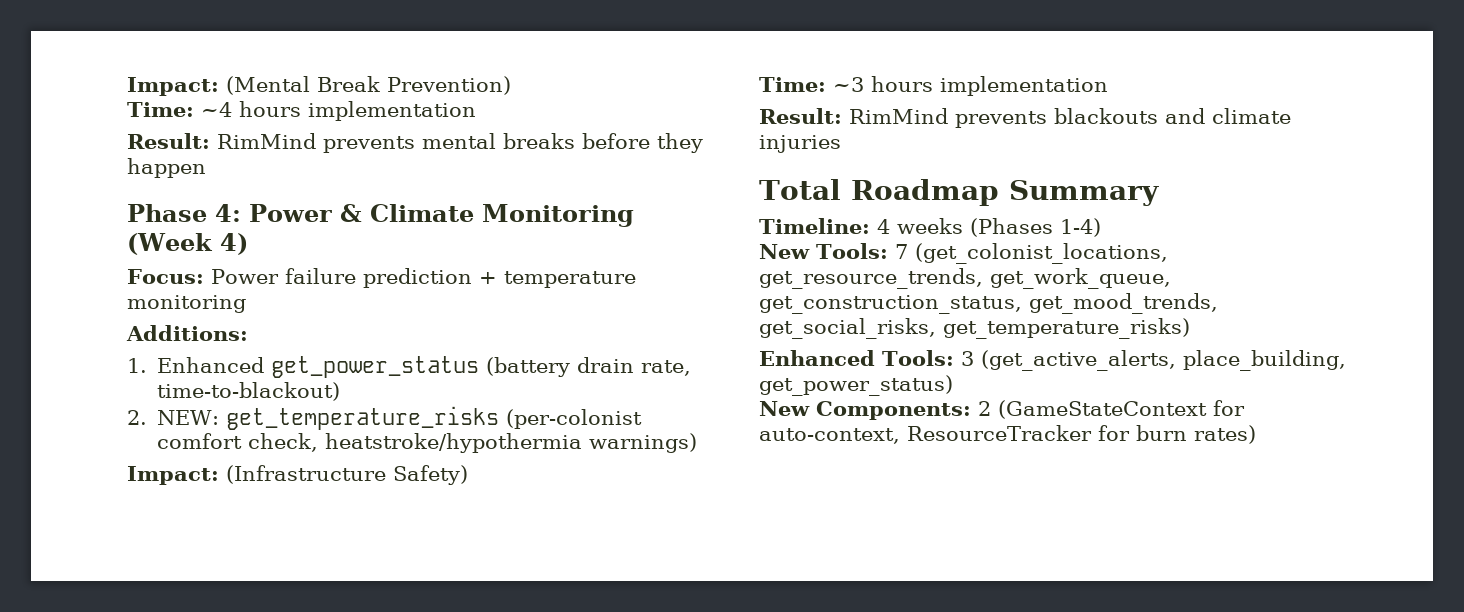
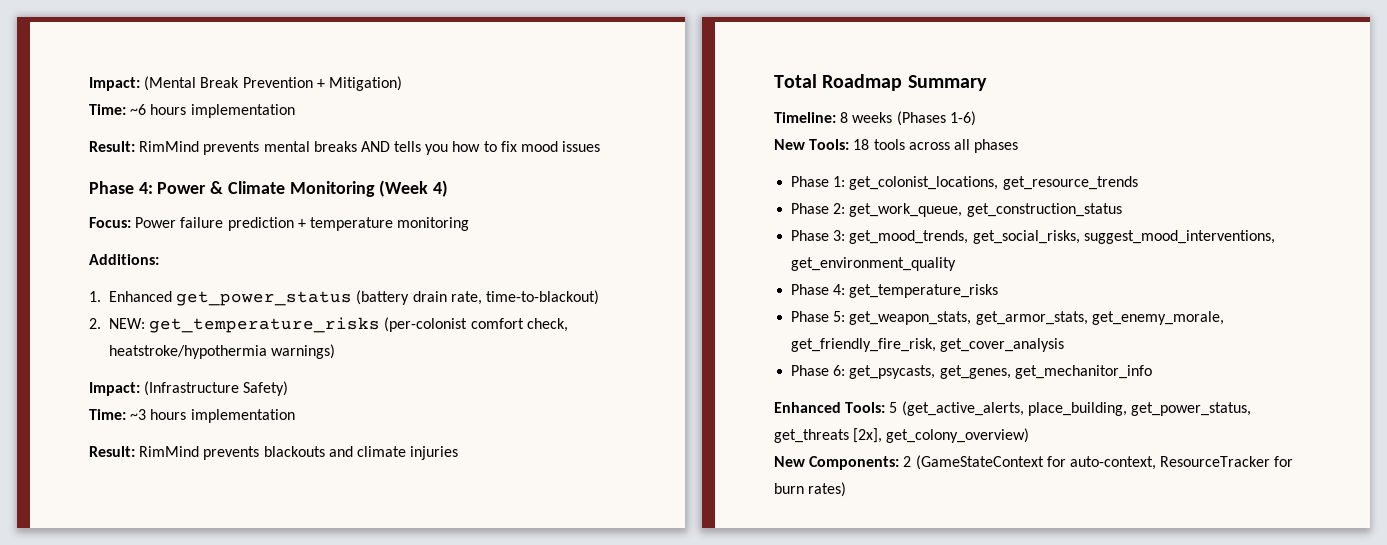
- Impact: (Mental Break Prevention)
- Time: ~4 hours implementation
+ Impact: (Mental Break Prevention + Mitigation)
+ Time: ~6 hours implementation
- Result: RimMind prevents mental breaks before they happen
+ Result: RimMind prevents mental breaks AND tells you how to fix mood issues
- Timeline: 4 weeks (Phases 1-4)
+ Timeline: 8 weeks (Phases 1-6)
- New Tools: 7 (get_colonist_locations, get_resource_trends, get_work_queue, get_construction_status, get_mood_trends, get_social_risks, get_temperature_risks)
+ New Tools: 18 tools across all phases
+ Phase 1: get_colonist_locations, get_resource_trends
+ Phase 2: get_work_queue, get_construction_status
+ Phase 3: get_mood_trends, get_social_risks, suggest_mood_interventions, get_environment_quality
+ Phase 4: get_temperature_risks
+ Phase 5: get_weapon_stats, get_armor_stats, get_enemy_morale, get_friendly_fire_risk, get_cover_analysis
+ Phase 6: get_psycasts, get_genes, get_mechanitor_info
- Enhanced Tools: 3 (get_active_alerts, place_building, get_power_status)
+ Enhanced Tools: 5 (get_active_alerts, place_building, get_power_status, get_threats [2x], get_colony_overview)

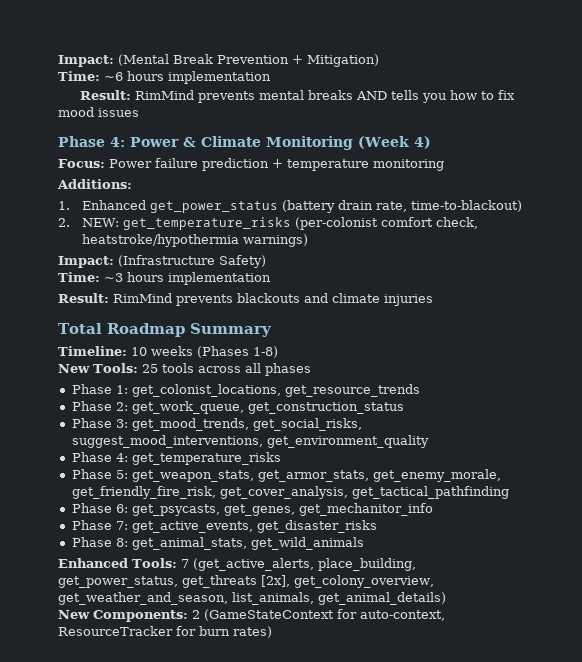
- Timeline: 8 weeks (Phases 1-6)
+ Timeline: 10 weeks (Phases 1-8)
- New Tools: 18 tools across all phases
+ New Tools: 25 tools across all phases
- Phase 5: get_weapon_stats, get_armor_stats, get_enemy_morale, get_friendly_fire_risk, get_cover_analysis
+ Phase 5: get_weapon_stats, get_armor_stats, get_enemy_morale, get_friendly_fire_risk, get_cover_analysis, get_tactical_pathfinding
+ Phase 7: get_active_events, get_disaster_risks
+ Phase 8: get_animal_stats, get_wild_animals
- Enhanced Tools: 5 (get_active_alerts, place_building, get_power_status, get_threats [2x], get_colony_overview)
+ Enhanced Tools: 7 (get_active_alerts, place_building, get_power_status, get_threats [2x], get_colony_overview, get_weather_and_season, list_animals, get_animal_details)

